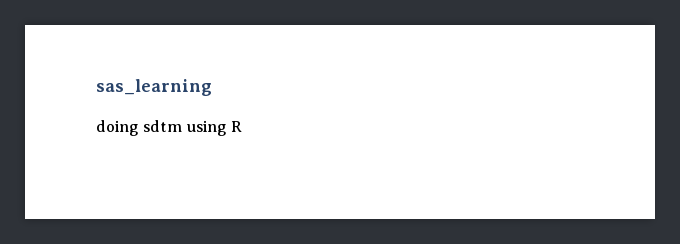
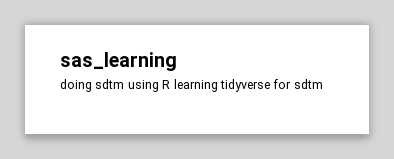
- doing sdtm using R
+ doing sdtm using R learning tidyverse for sdtm

